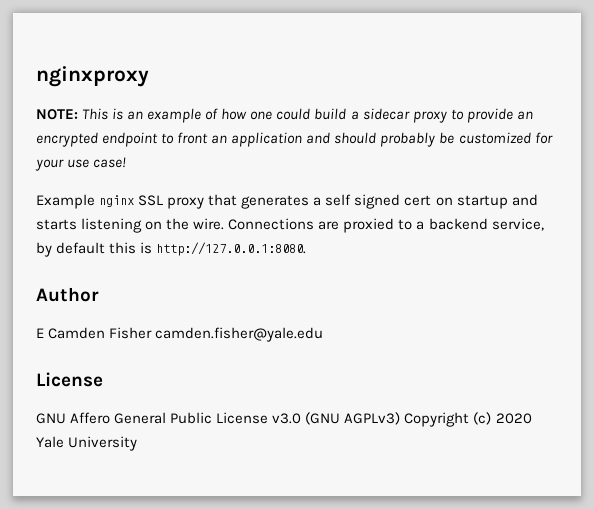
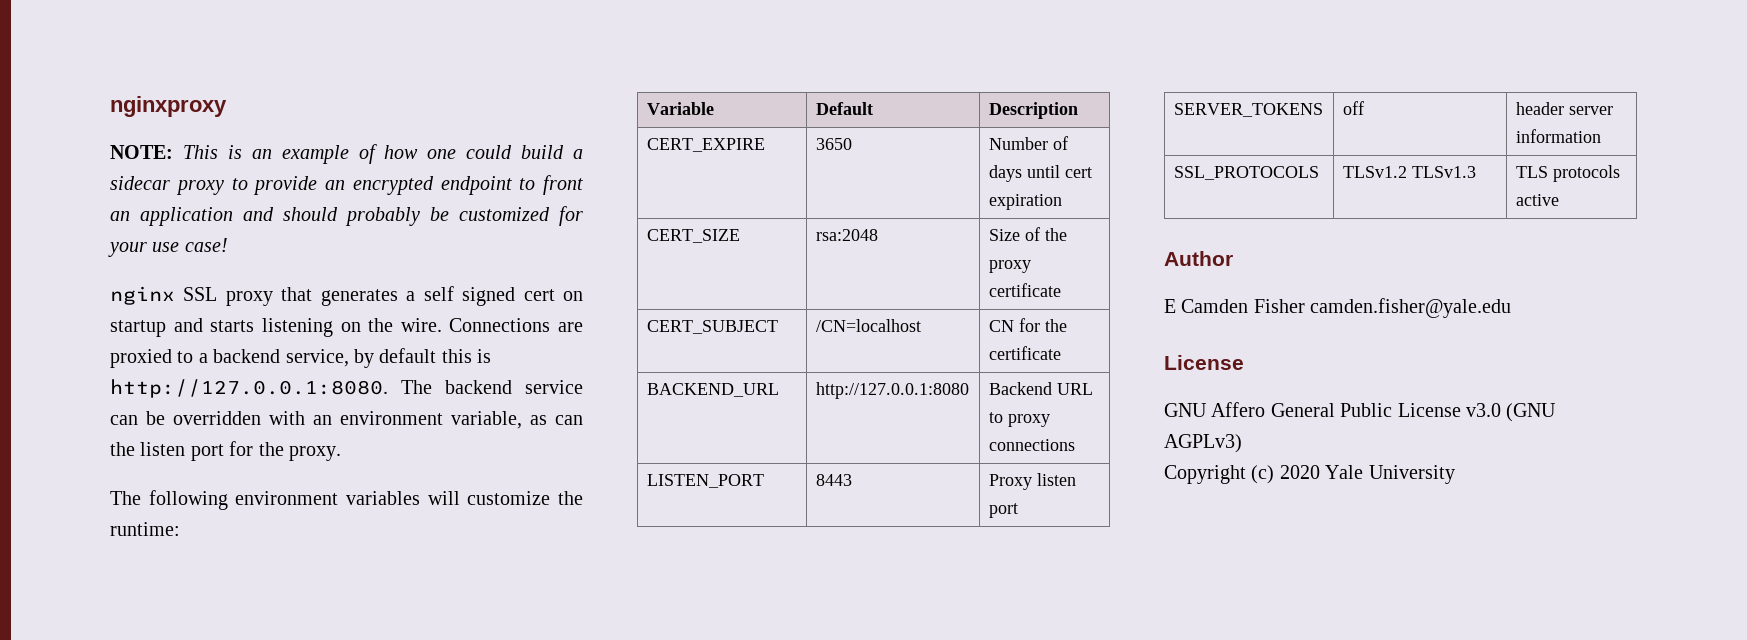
- Example nginx SSL proxy that generates a self signed cert on startup and starts listening on the wire.
+ nginx SSL proxy that generates a self signed cert on startup and starts listening on the wire.
- Connections are proxied to a backend service, by default this is http://127.0.0.1:8080.
+ Connections are proxied to a backend service, by default this is http://127.0.0.1:8080. The backend service can be overridden with an environment variable, as can the listen port for the proxy.
+ The following environment variables will customize the runtime:
+ Variable | Default | Description
+ CERT_EXPIRE | 3650 | Number of days until cert expiration
+ CERT_SIZE | rsa:2048 | Size of the proxy certificate
+ CERT_SUBJECT | /CN=localhost | CN for the certificate
+ BACKEND_URL | http://127.0.0.1:8080 | Backend URL to proxy connections
+ LISTEN_PORT | 8443 | Proxy listen port
+ SERVER_TOKENS | off | header server information
+ SSL_PROTOCOLS | TLSv1.2 TLSv1.3 | TLS protocols active
- GNU Affero General Public License v3.0 (GNU AGPLv3) Copyright (c) 2020 Yale University
+ GNU Affero General Public License v3.0 (GNU AGPLv3)
+ Copyright (c) 2020 Yale University

